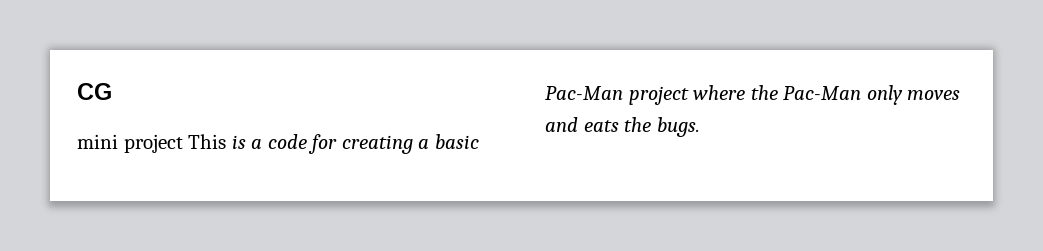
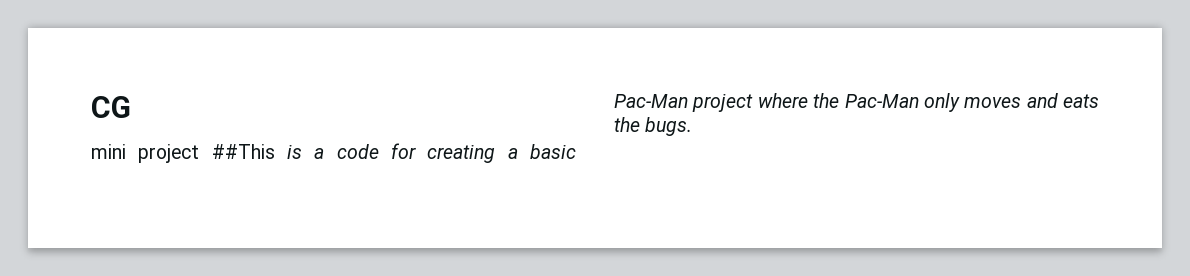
- mini project This is a code for creating a basic Pac-Man project where the Pac-Man only moves and eats the bugs.
+ mini project ##This is a code for creating a basic Pac-Man project where the Pac-Man only moves and eats the bugs.

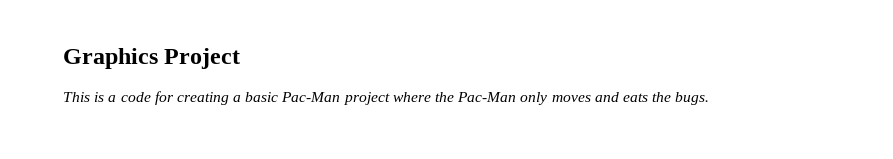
- CG
- mini project ##This is a code for creating a basic Pac-Man project where the Pac-Man only moves and eats the bugs.
+ Graphics Project
+ This is a code for creating a basic Pac-Man project where the Pac-Man only moves and eats the bugs.

